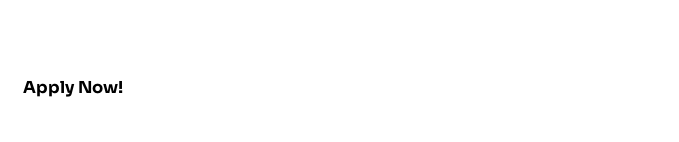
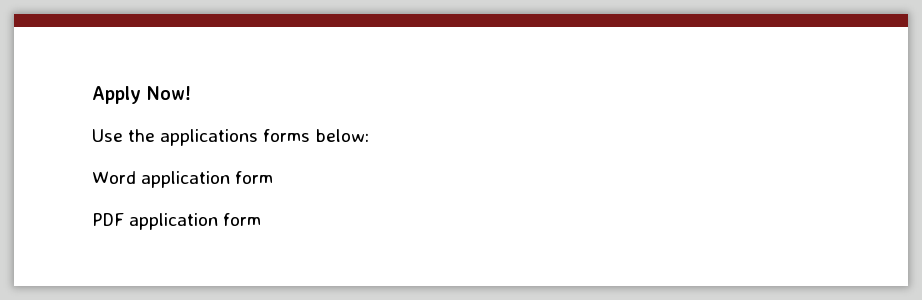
+ Use the applications forms below:
+ Word application form
+ PDF application form

